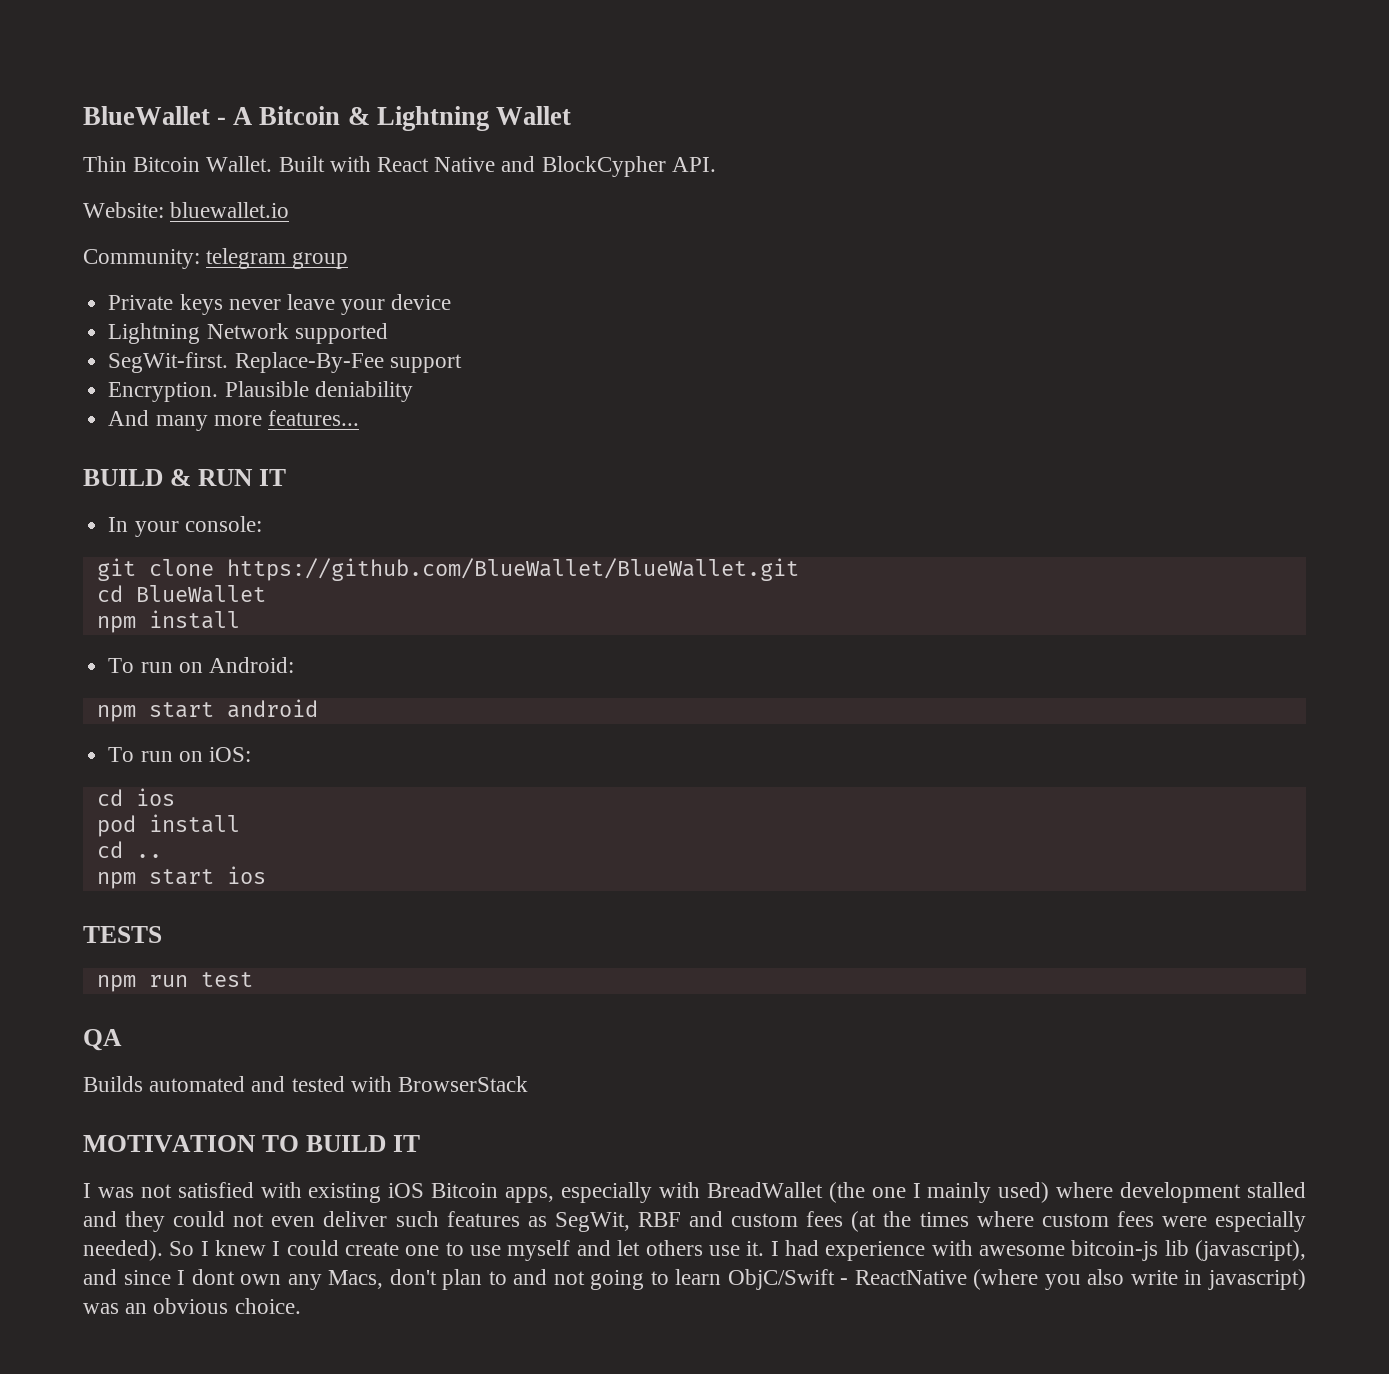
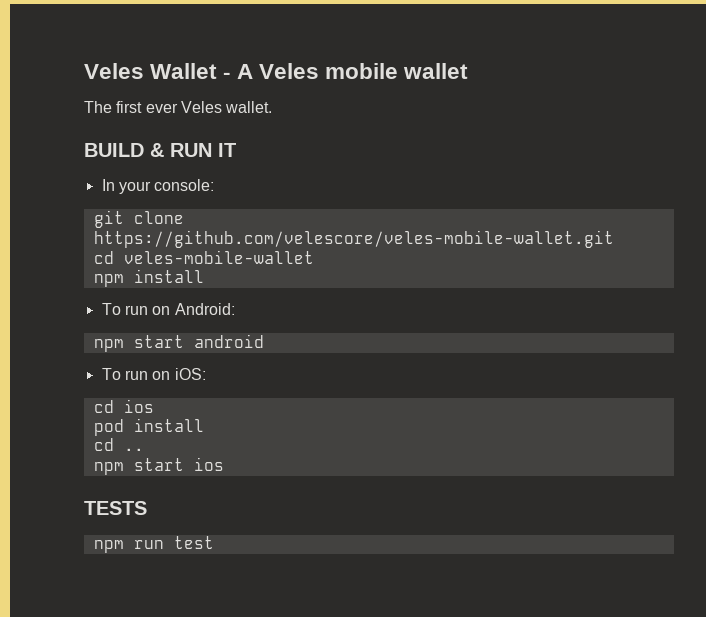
- BlueWallet - A Bitcoin & Lightning Wallet
- Thin Bitcoin Wallet. Built with React Native and BlockCypher API.
- Website: bluewallet.io
- Community: telegram group
- Private keys never leave your device
- Lightning Network supported
- SegWit-first. Replace-By-Fee support
- Encryption. Plausible deniability
- And many more features...
+ Veles Wallet - A Veles mobile wallet
+ The first ever Veles wallet.
- git clone https://github.com/BlueWallet/BlueWallet.git
- cd BlueWallet
+ git clone https://github.com/velescore/veles-mobile-wallet.git
+ cd veles-mobile-wallet
- QA
- Builds automated and tested with BrowserStack
- MOTIVATION TO BUILD IT
- I was not satisfied with existing iOS Bitcoin apps, especially with BreadWallet (the one I mainly used) where development stalled and they could not even deliver such features as SegWit, RBF and custom fees (at the times where custom fees were especially needed). So I knew I could create one to use myself and let others use it. I had experience with awesome bitcoin-js lib (javascript), and since I dont own any Macs, don't plan to and not going to learn ObjC/Swift - ReactNative (where you also write in javascript) was an obvious choice.

